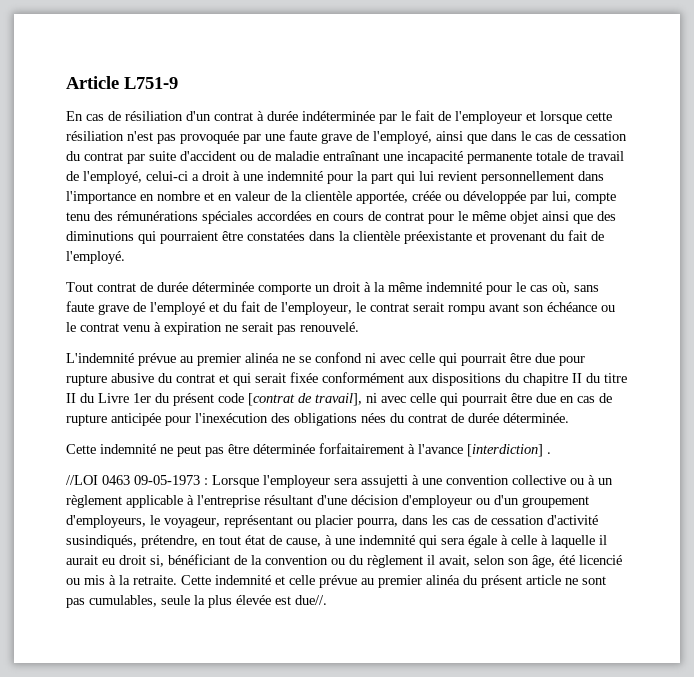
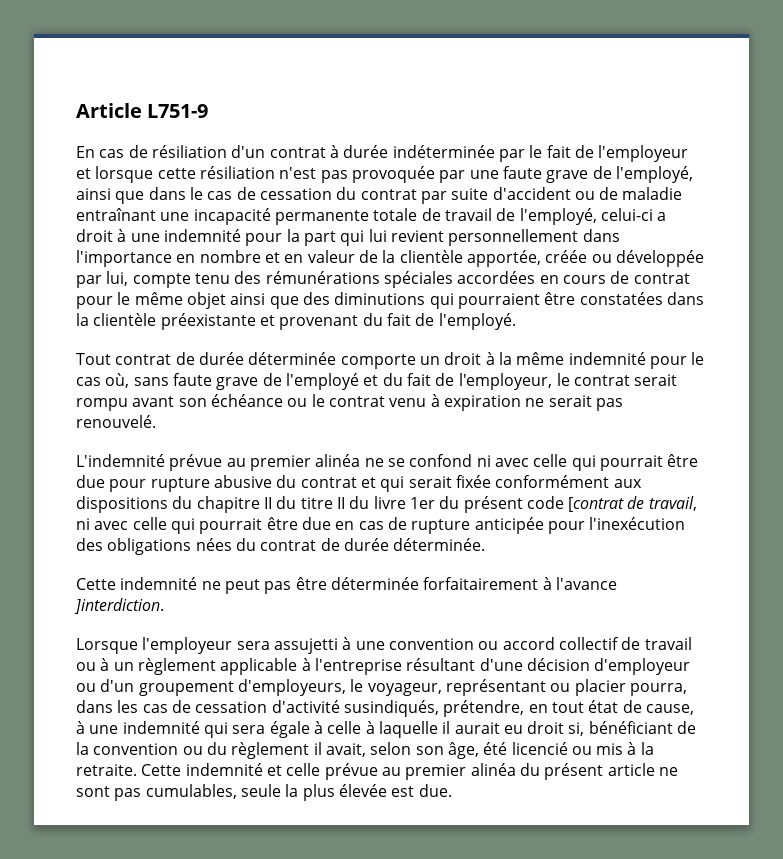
- L'indemnité prévue au premier alinéa ne se confond ni avec celle qui pourrait être due pour rupture abusive du contrat et qui serait fixée conformément aux dispositions du chapitre II du titre II du Livre 1er du présent code [contrat de travail], ni avec celle qui pourrait être due en cas de rupture anticipée pour l'inexécution des obligations nées du contrat de durée déterminée.
+ L'indemnité prévue au premier alinéa ne se confond ni avec celle qui pourrait être due pour rupture abusive du contrat et qui serait fixée conformément aux dispositions du chapitre II du titre II du livre 1er du présent code [contrat de travail, ni avec celle qui pourrait être due en cas de rupture anticipée pour l'inexécution des obligations nées du contrat de durée déterminée.
- Cette indemnité ne peut pas être déterminée forfaitairement à l'avance [interdiction] .
- //LOI 0463 09-05-1973 : Lorsque l'employeur sera assujetti à une convention collective ou à un règlement applicable à l'entreprise résultant d'une décision d'employeur ou d'un groupement d'employeurs, le voyageur, représentant ou placier pourra, dans les cas de cessation d'activité susindiqués, prétendre, en tout état de cause, à une indemnité qui sera égale à celle à laquelle il aurait eu droit si, bénéficiant de la convention ou du règlement il avait, selon son âge, été licencié ou mis à la retraite.
+ Cette indemnité ne peut pas être déterminée forfaitairement à l'avance ]interdiction.
+ Lorsque l'employeur sera assujetti à une convention ou accord collectif de travail ou à un règlement applicable à l'entreprise résultant d'une décision d'employeur ou d'un groupement d'employeurs, le voyageur, représentant ou placier pourra, dans les cas de cessation d'activité susindiqués, prétendre, en tout état de cause, à une indemnité qui sera égale à celle à laquelle il aurait eu droit si, bénéficiant de la convention ou du règlement il avait, selon son âge, été licencié ou mis à la retraite.
- Cette indemnité et celle prévue au premier alinéa du présent article ne sont pas cumulables, seule la plus élevée est due//.
+ Cette indemnité et celle prévue au premier alinéa du présent article ne sont pas cumulables, seule la plus élevée est due.

